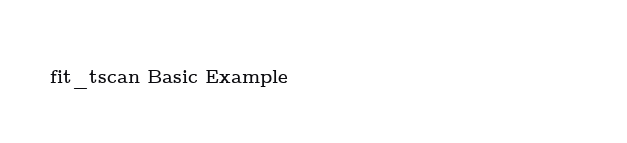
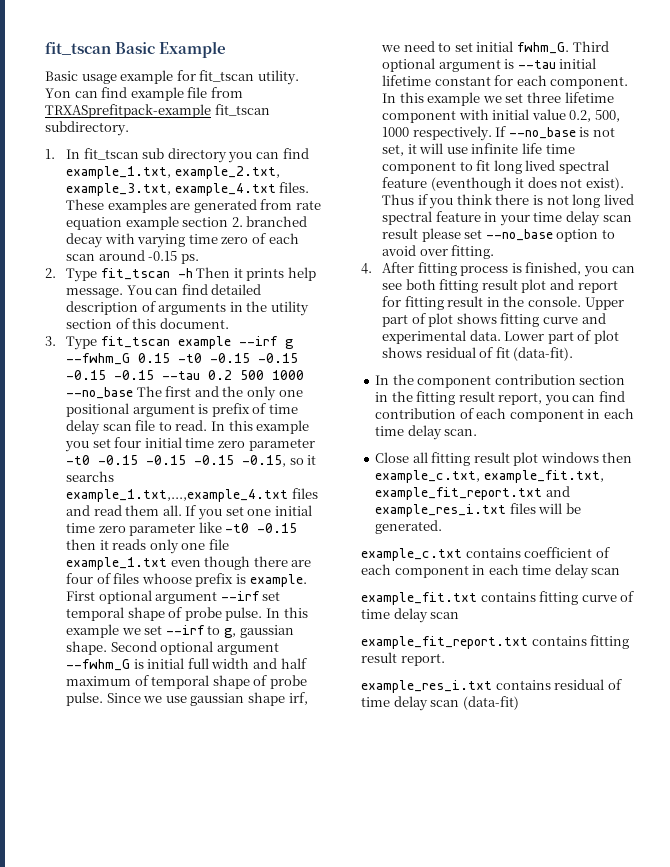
+ Basic usage example for fit_tscan utility. Yon can find example file from TRXASprefitpack-example fit_tscan subdirectory.
+ 1. In fit_tscan sub directory you can find example_1.txt, example_2.txt, example_3.txt, example_4.txt files. These examples are generated from rate equation example section 2. branched decay with varying time zero of each scan around -0.15 ps.
+ 2. Type fit_tscan -h Then it prints help message. You can find detailed description of arguments in the utility section of this document.
+ 3. Type fit_tscan example --irf g --fwhm_G 0.15 -t0 -0.15 -0.15 -0.15 -0.15 --tau 0.2 500 1000 --no_base The first and the only one positional argument is prefix of time delay scan file to read. In this example you set four initial time zero parameter -t0 -0.15 -0.15 -0.15 -0.15, so it searchs example_1.txt,...,example_4.txt files and read them all. If you set one initial time zero parameter like -t0 -0.15 then it reads only one file example_1.txt even though there are four of files whoose prefix is example. First optional argument --irf set temporal shape of probe pulse. In this example we set --irf to g, gaussian shape. Second optional argument --fwhm_G is initial full width and half maximum of temporal shape of probe pulse. Since we use gaussian shape irf, we need to set initial fwhm_G. Third optional argument is --tau initial lifetime constant for each component. In this example we set three lifetime component with initial value 0.2, 500, 1000 respectively. If --no_base is not set, it will use infinite life time component to fit long lived spectral feature (eventhough it does not exist). Thus if you think there is not long lived spectral feature in your time delay scan result please set --no_base option to avoid over fitting.
+ 4. After fitting process is finished, you can see both fitting result plot and report for fitting result in the console. Upper part of plot shows fitting curve and experimental data. Lower part of plot shows residual of fit (data-fit).
+ In the component contribution section in the fitting result report, you can find contribution of each component in each time delay scan.
+ Close all fitting result plot windows then example_c.txt, example_fit.txt, example_fit_report.txt and example_res_i.txt files will be generated.
+ example_c.txt contains coefficient of each component in each time delay scan
+ example_fit.txt contains fitting curve of time delay scan
+ example_fit_report.txt contains fitting result report.
+ example_res_i.txt contains residual of time delay scan (data-fit)

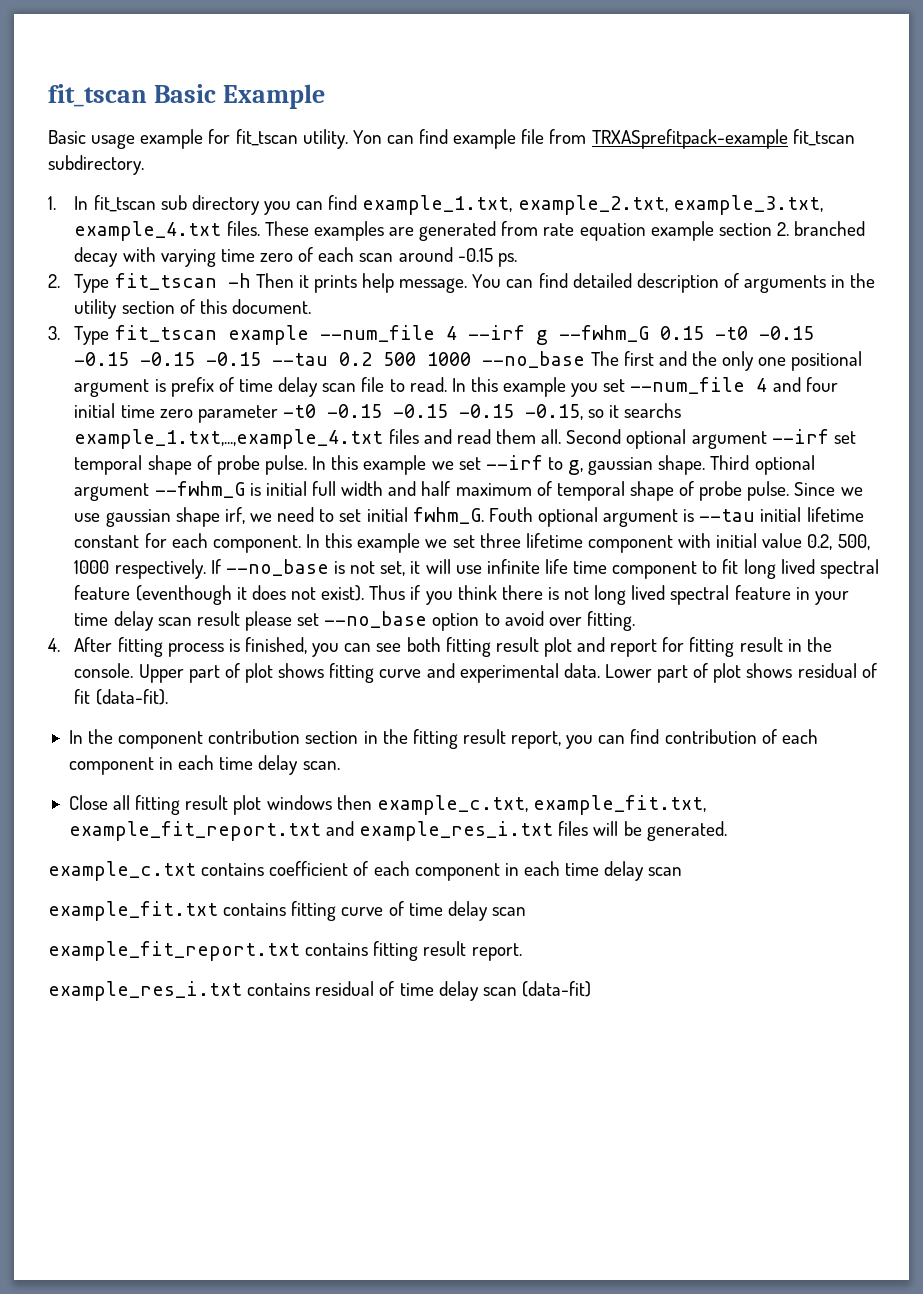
- 3. Type fit_tscan example --irf g --fwhm_G 0.15 -t0 -0.15 -0.15 -0.15 -0.15 --tau 0.2 500 1000 --no_base The first and the only one positional argument is prefix of time delay scan file to read.
+ 3. Type fit_tscan example --num_file 4 --irf g --fwhm_G 0.15 -t0 -0.15 -0.15 -0.15 -0.15 --tau 0.2 500 1000 --no_base The first and the only one positional argument is prefix of time delay scan file to read.
- In this example you set four initial time zero parameter -t0 -0.15 -0.15 -0.15 -0.15, so it searchs example_1.txt,...,example_4.txt files and read them all.
+ In this example you set --num_file 4 and four initial time zero parameter -t0 -0.15 -0.15 -0.15 -0.15, so it searchs example_1.txt,...,example_4.txt files and read them all.
- If you set one initial time zero parameter like -t0 -0.15 then it reads only one file example_1.txt even though there are four of files whoose prefix is example. First optional argument --irf set temporal shape of probe pulse.
+ Second optional argument --irf set temporal shape of probe pulse.
- Second optional argument --fwhm_G is initial full width and half maximum of temporal shape of probe pulse.
+ Third optional argument --fwhm_G is initial full width and half maximum of temporal shape of probe pulse.
- Third optional argument is --tau initial lifetime constant for each component.
+ Fouth optional argument is --tau initial lifetime constant for each component.

